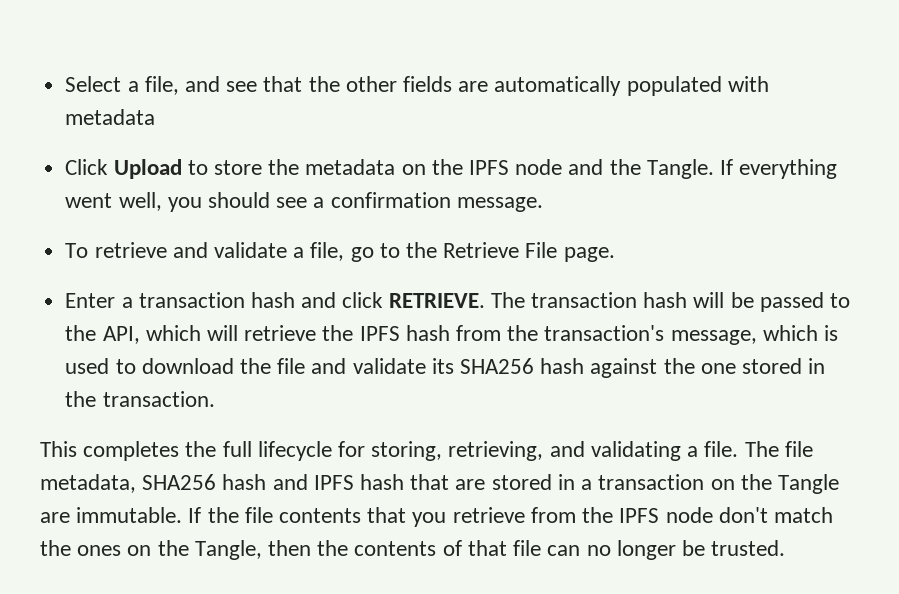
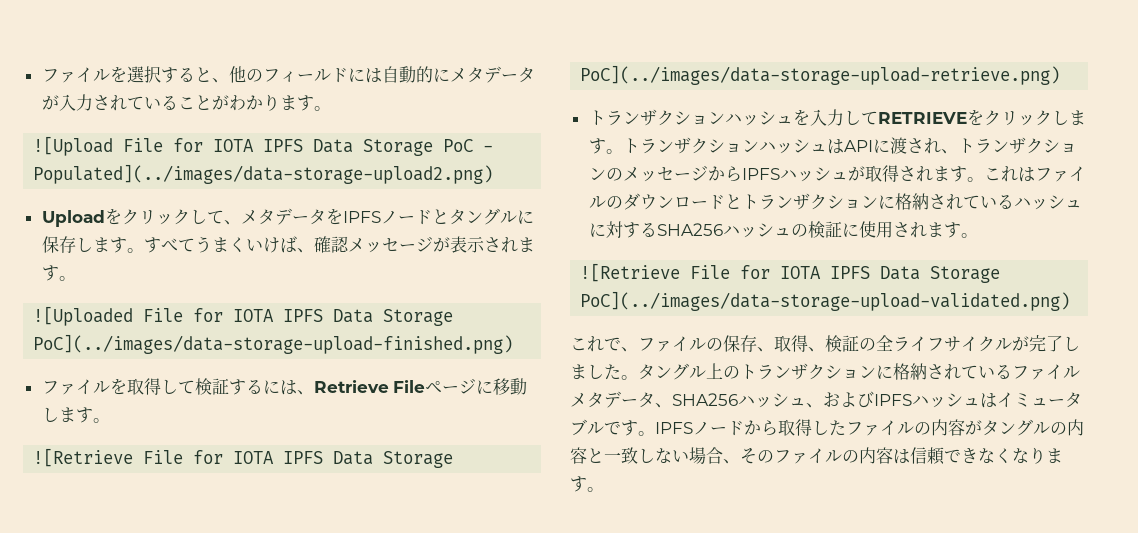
- Select a file, and see that the other fields are automatically populated with metadata
- Click Upload to store the metadata on the IPFS node and the Tangle. If everything went well, you should see a confirmation message.
- To retrieve and validate a file, go to the Retrieve File page.
- Enter a transaction hash and click RETRIEVE. The transaction hash will be passed to the API, which will retrieve the IPFS hash from the transaction's message, which is used to download the file and validate its SHA256 hash against the one stored in the transaction.
- This completes the full lifecycle for storing, retrieving, and validating a file. The file metadata, SHA256 hash and IPFS hash that are stored in a transaction on the Tangle are immutable. If the file contents that you retrieve from the IPFS node don't match the ones on the Tangle, then the contents of that file can no longer be trusted.
+ ファイルを選択すると、他のフィールドには自動的にメタデータが入力されていることがわかります。
+ ![Upload File for IOTA IPFS Data Storage PoC - Populated](../images/data-storage-upload2.png)
+ Uploadをクリックして、メタデータをIPFSノードとタングルに保存します。すべてうまくいけば、確認メッセージが表示されます。
+ ![Uploaded File for IOTA IPFS Data Storage PoC](../images/data-storage-upload-finished.png)
+ ファイルを取得して検証するには、Retrieve Fileページに移動します。
+ ![Retrieve File for IOTA IPFS Data Storage PoC](../images/data-storage-upload-retrieve.png)
+ トランザクションハッシュを入力してRETRIEVEをクリックします。トランザクションハッシュはAPIに渡され、トランザクションのメッセージからIPFSハッシュが取得されます。これはファイルのダウンロードとトランザクションに格納されているハッシュに対するSHA256ハッシュの検証に使用されます。
+ ![Retrieve File for IOTA IPFS Data Storage PoC](../images/data-storage-upload-validated.png)
+ これで、ファイルの保存、取得、検証の全ライフサイクルが完了しました。タングル上のトランザクションに格納されているファイルメタデータ、SHA256ハッシュ、およびIPFSハッシュはイミュータブルです。IPFSノードから取得したファイルの内容がタングルの内容と一致しない場合、そのファイルの内容は信頼できなくなります。

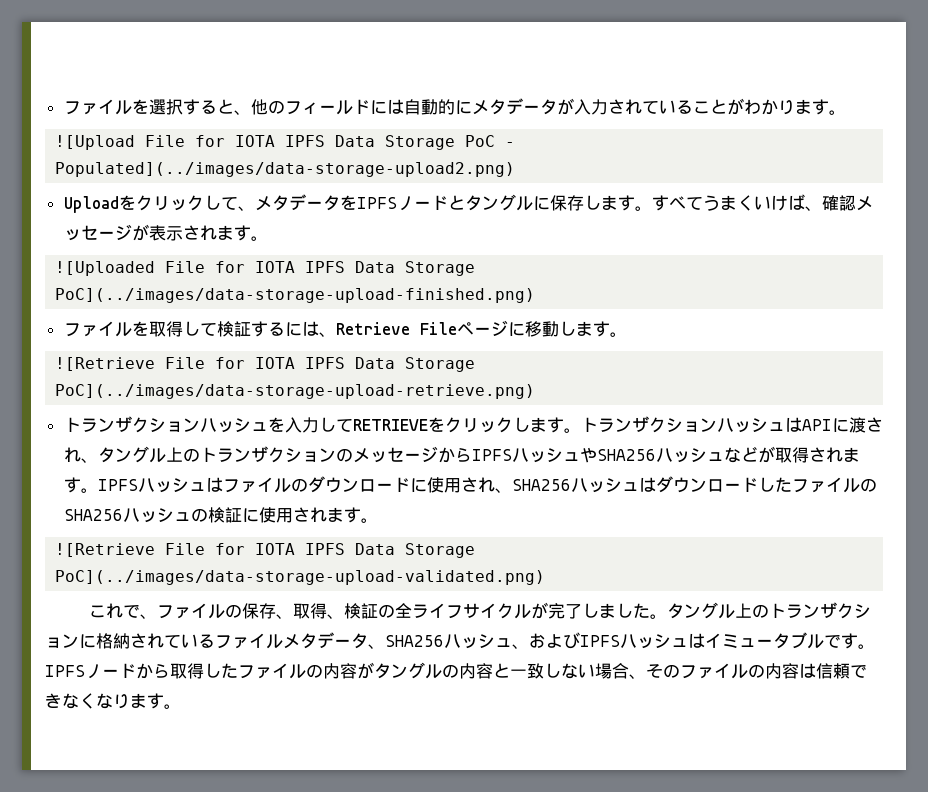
- トランザクションハッシュはAPIに渡され、トランザクションのメッセージからIPFSハッシュが取得されます。
+ トランザクションハッシュはAPIに渡され、タングル上のトランザクションのメッセージからIPFSハッシュやSHA256ハッシュなどが取得されます。
- これはファイルのダウンロードとトランザクションに格納されているハッシュに対するSHA256ハッシュの検証に使用されます。
+ IPFSハッシュはファイルのダウンロードに使用され、SHA256ハッシュはダウンロードしたファイルのSHA256ハッシュの検証に使用されます。

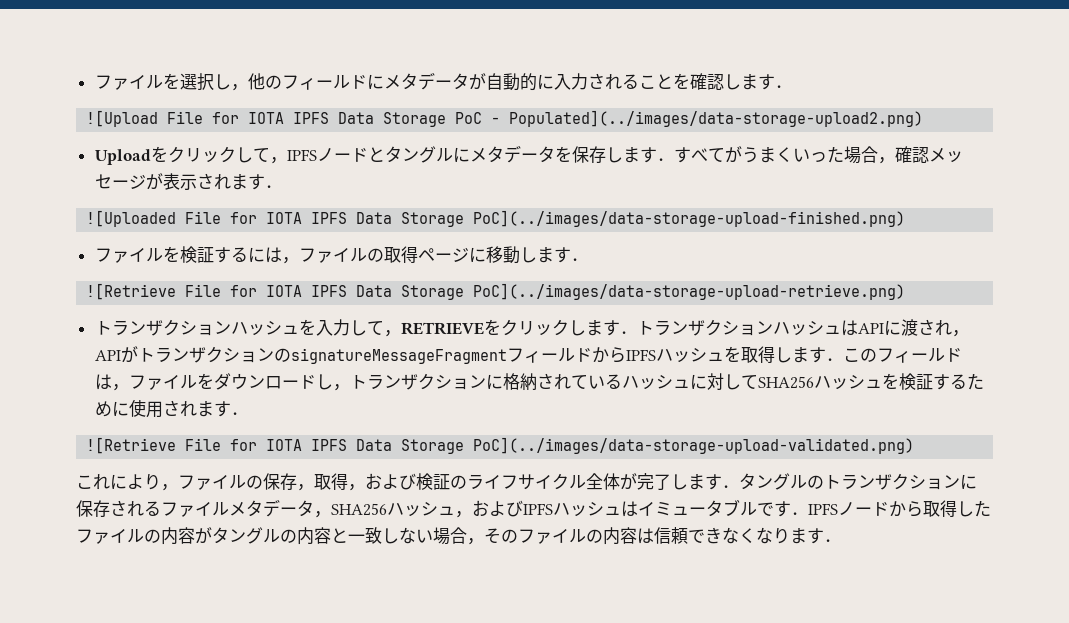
- ファイルを選択すると、他のフィールドには自動的にメタデータが入力されていることがわかります。
+ ファイルを選択し，他のフィールドにメタデータが自動的に入力されることを確認します．
- Uploadをクリックして、メタデータをIPFSノードとタングルに保存します。すべてうまくいけば、確認メッセージが表示されます。
+ Uploadをクリックして，IPFSノードとタングルにメタデータを保存します．すべてがうまくいった場合，確認メッセージが表示されます．
- ファイルを取得して検証するには、Retrieve Fileページに移動します。
+ ファイルを検証するには，ファイルの取得ページに移動します．
- トランザクションハッシュを入力してRETRIEVEをクリックします。トランザクションハッシュはAPIに渡され、タングル上のトランザクションのメッセージからIPFSハッシュやSHA256ハッシュなどが取得されます。IPFSハッシュはファイルのダウンロードに使用され、SHA256ハッシュはダウンロードしたファイルのSHA256ハッシュの検証に使用されます。
+ トランザクションハッシュを入力して，RETRIEVEをクリックします．トランザクションハッシュはAPIに渡され，APIがトランザクションのsignatureMessageFragmentフィールドからIPFSハッシュを取得します．このフィールドは，ファイルをダウンロードし，トランザクションに格納されているハッシュに対してSHA256ハッシュを検証するために使用されます．
  ![Retrieve File for IOTA IPFS Data Storage PoC](../images/data-storage-upload-validated.png)
- これで、ファイルの保存、取得、検証の全ライフサイクルが完了しました。タングル上のトランザクションに格納されているファイルメタデータ、SHA256ハッシュ、およびIPFSハッシュはイミュータブルです。IPFSノードから取得したファイルの内容がタングルの内容と一致しない場合、そのファイルの内容は信頼できなくなります。
+ これにより，ファイルの保存，取得，および検証のライフサイクル全体が完了します．タングルのトランザクションに保存されるファイルメタデータ，SHA256ハッシュ，およびIPFSハッシュはイミュータブルです．IPFSノードから取得したファイルの内容がタングルの内容と一致しない場合，そのファイルの内容は信頼できなくなります．

